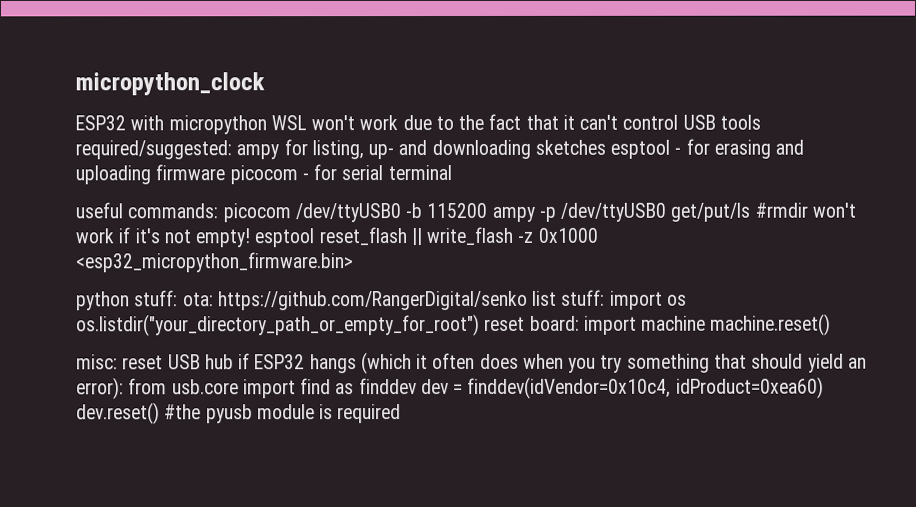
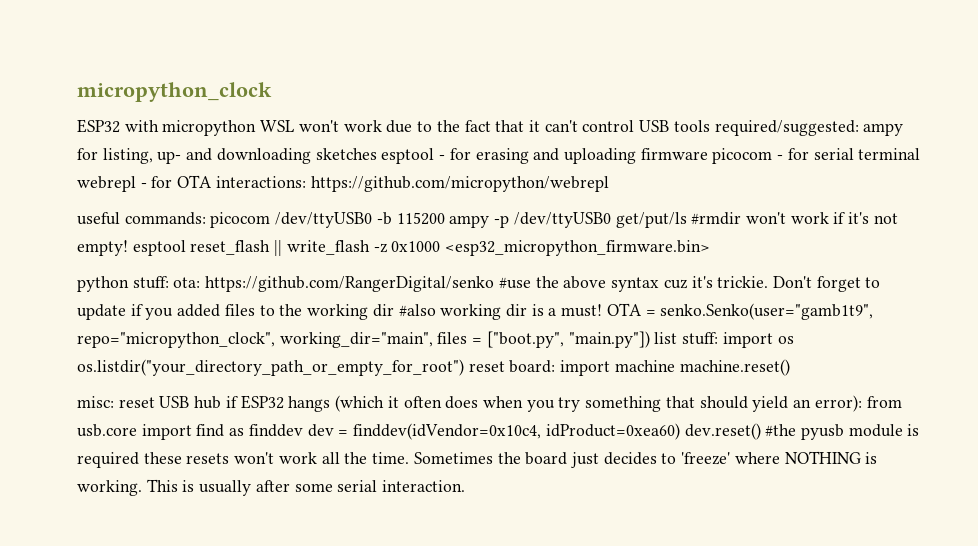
- ESP32 with micropython WSL won't work due to the fact that it can't control USB tools required/suggested: ampy for listing, up- and downloading sketches esptool - for erasing and uploading firmware picocom - for serial terminal
+ ESP32 with micropython WSL won't work due to the fact that it can't control USB tools required/suggested: ampy for listing, up- and downloading sketches esptool - for erasing and uploading firmware picocom - for serial terminal webrepl - for OTA interactions: https://github.com/micropython/webrepl
- python stuff: ota: https://github.com/RangerDigital/senko list stuff: import os os.listdir("your_directory_path_or_empty_for_root") reset board: import machine machine.reset()
+ python stuff: ota: https://github.com/RangerDigital/senko #use the above syntax cuz it's trickie. Don't forget to update if you added files to the working dir #also working dir is a must! OTA = senko.Senko(user="gamb1t9", repo="micropython_clock", working_dir="main", files = ["boot.py", "main.py"]) list stuff: import os os.listdir("your_directory_path_or_empty_for_root") reset board: import machine machine.reset()
- misc: reset USB hub if ESP32 hangs (which it often does when you try something that should yield an error): from usb.core import find as finddev dev = finddev(idVendor=0x10c4, idProduct=0xea60) dev.reset() #the pyusb module is required
+ misc: reset USB hub if ESP32 hangs (which it often does when you try something that should yield an error): from usb.core import find as finddev dev = finddev(idVendor=0x10c4, idProduct=0xea60) dev.reset() #the pyusb module is required these resets won't work all the time. Sometimes the board just decides to 'freeze' where NOTHING is working. This is usually after some serial interaction.

